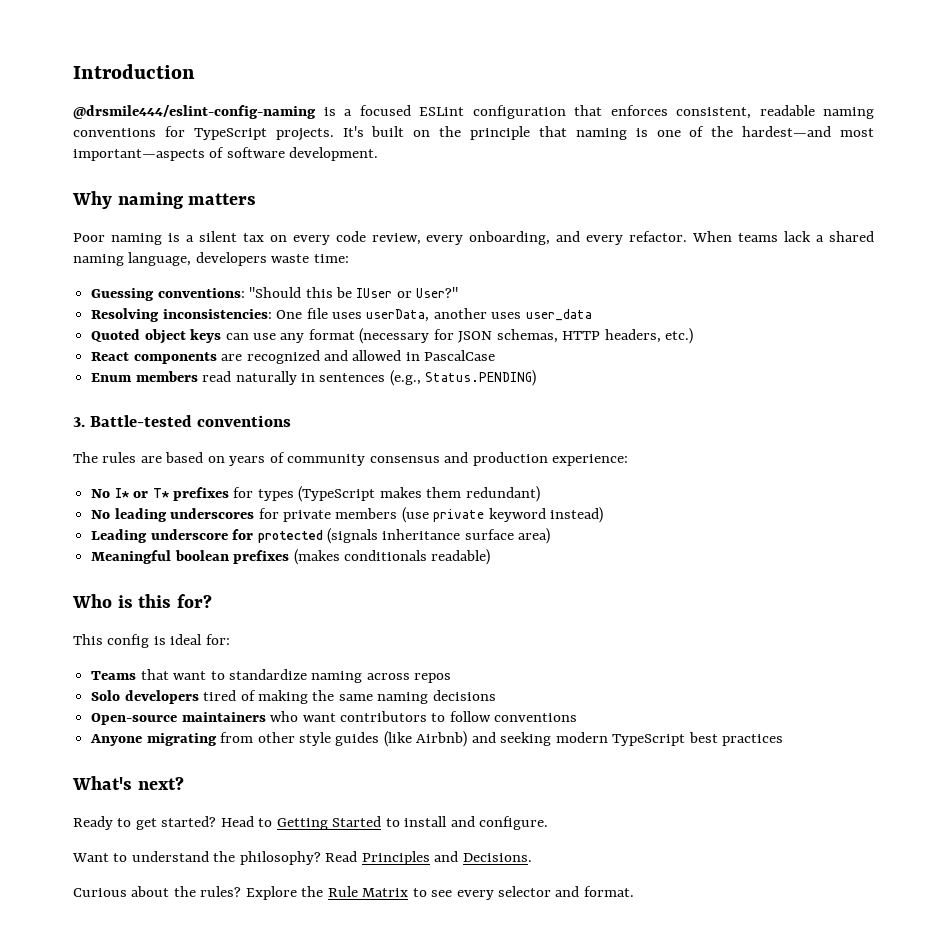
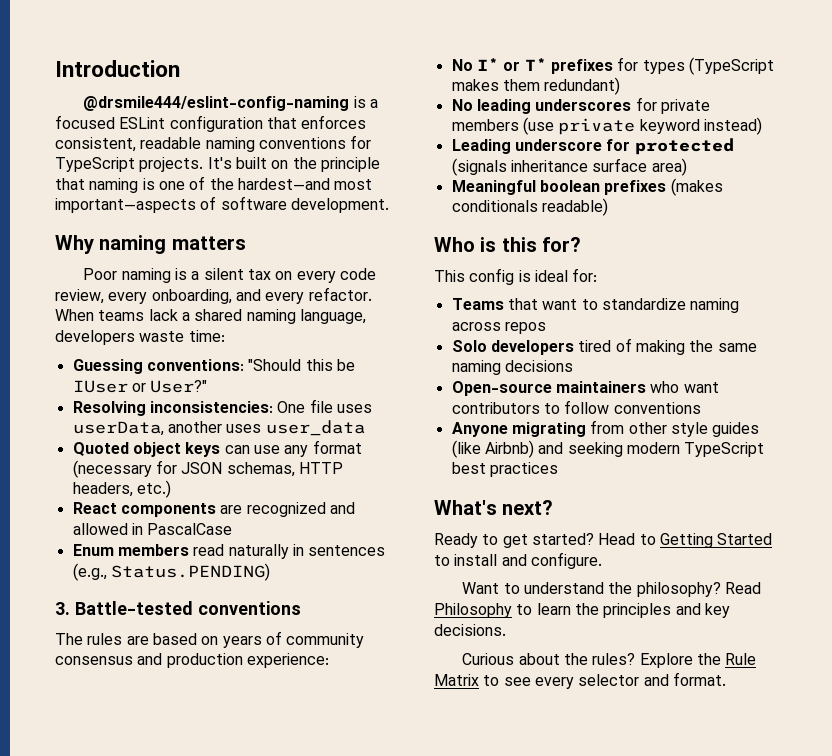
- Read Principles and Decisions.
+ Read Philosophy to learn the principles and key decisions.

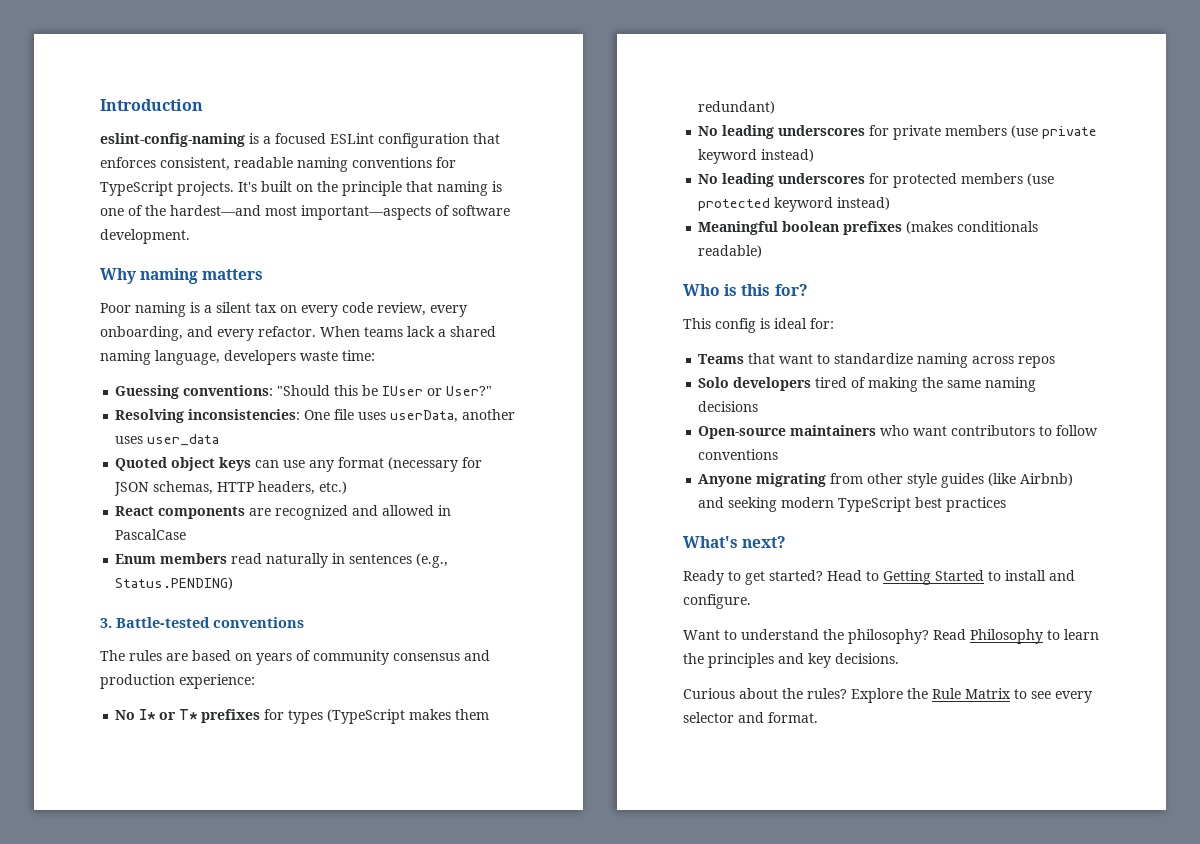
- @drsmile444/eslint-config-naming is a focused ESLint configuration that enforces consistent, readable naming conventions for TypeScript projects.
+ eslint-config-naming is a focused ESLint configuration that enforces consistent, readable naming conventions for TypeScript projects.
- Leading underscore for protected (signals inheritance surface area)
+ No leading underscores for protected members (use protected keyword instead)

